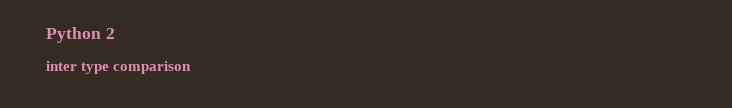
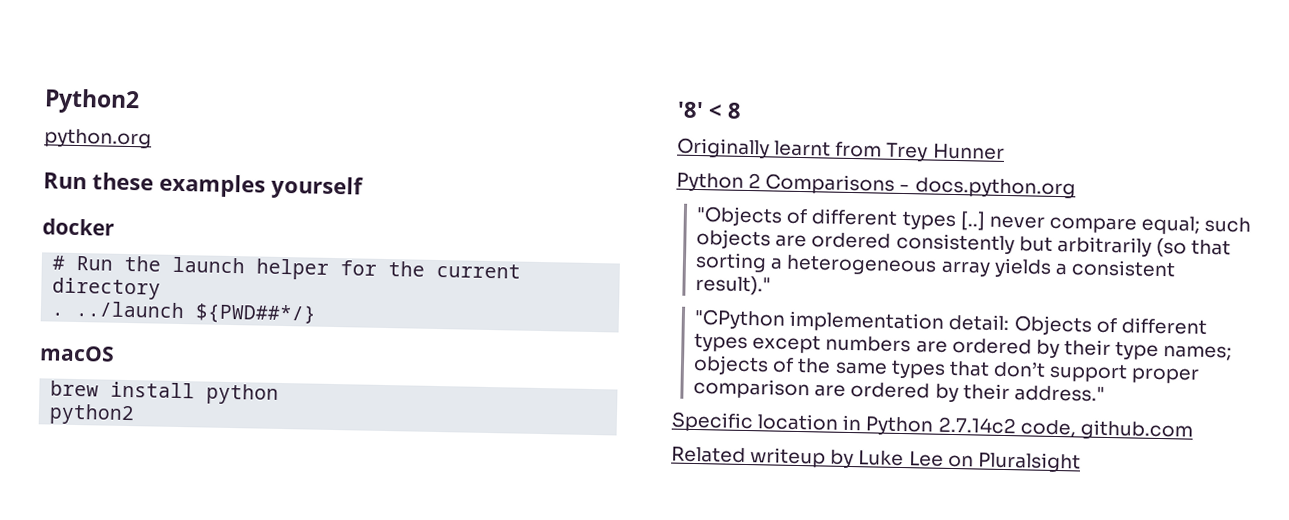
- Python 2
- inter type comparison
+ Python2
+ python.org
+ Run these examples yourself
+ docker
+ # Run the launch helper for the current directory
+ . ../launch ${PWD##*/}
+ macOS
+ brew install python
+ python2
+ '8' < 8
+ Originally learnt from Trey Hunner
+ Python 2 Comparisons - docs.python.org
+ "Objects of different types [..] never compare equal; such objects are ordered consistently but arbitrarily (so that sorting a heterogeneous array yields a consistent result)."
+ "CPython implementation detail: Objects of different types except numbers are ordered by their type names; objects of the same types that don’t support proper comparison are ordered by their address."
+ Specific location in Python 2.7.14c2 code, github.com
+ Related writeup by Luke Lee on Pluralsight

